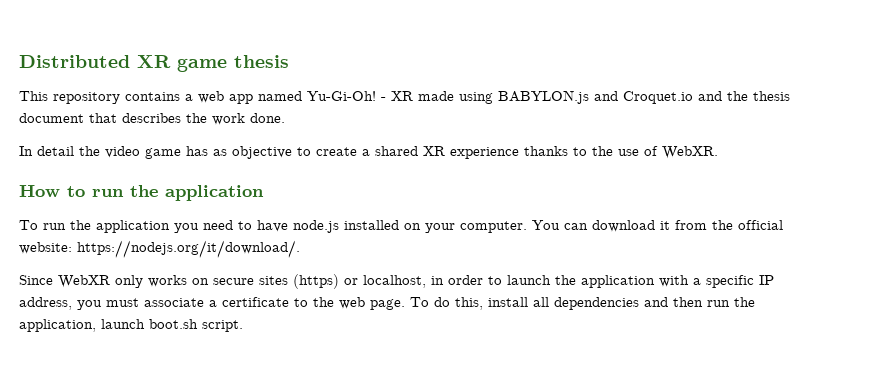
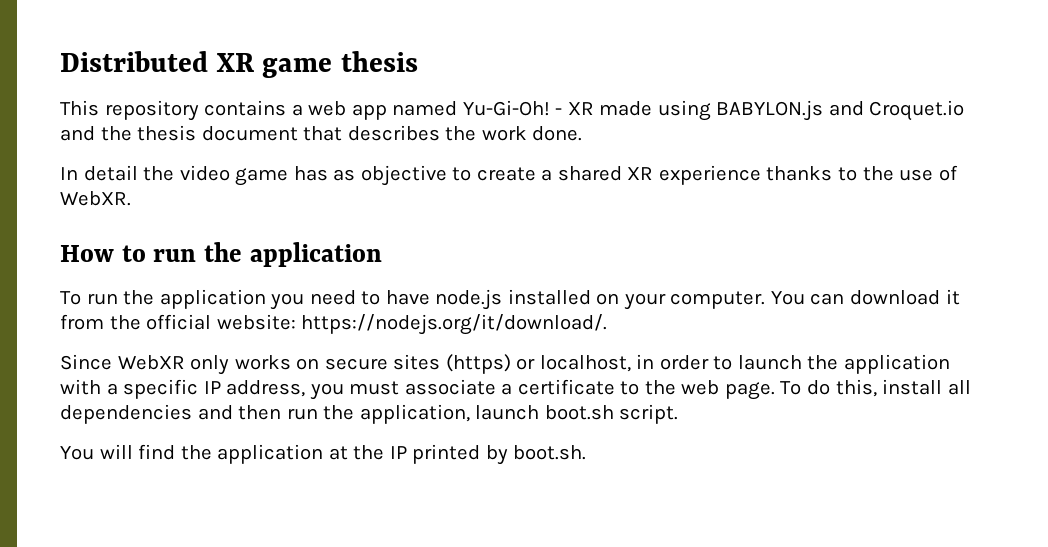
+ You will find the application at the IP printed by boot.sh.

